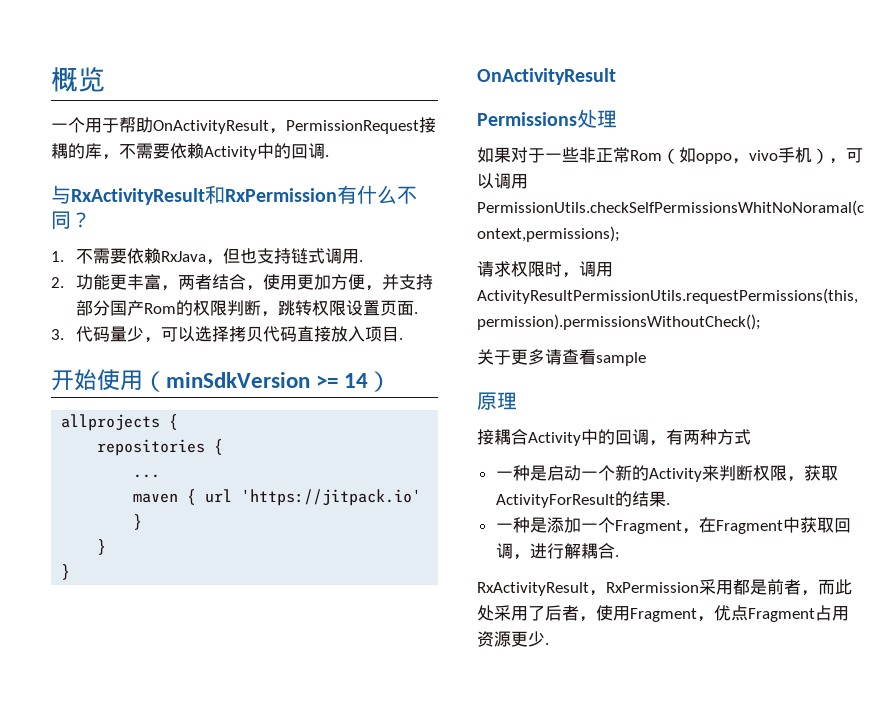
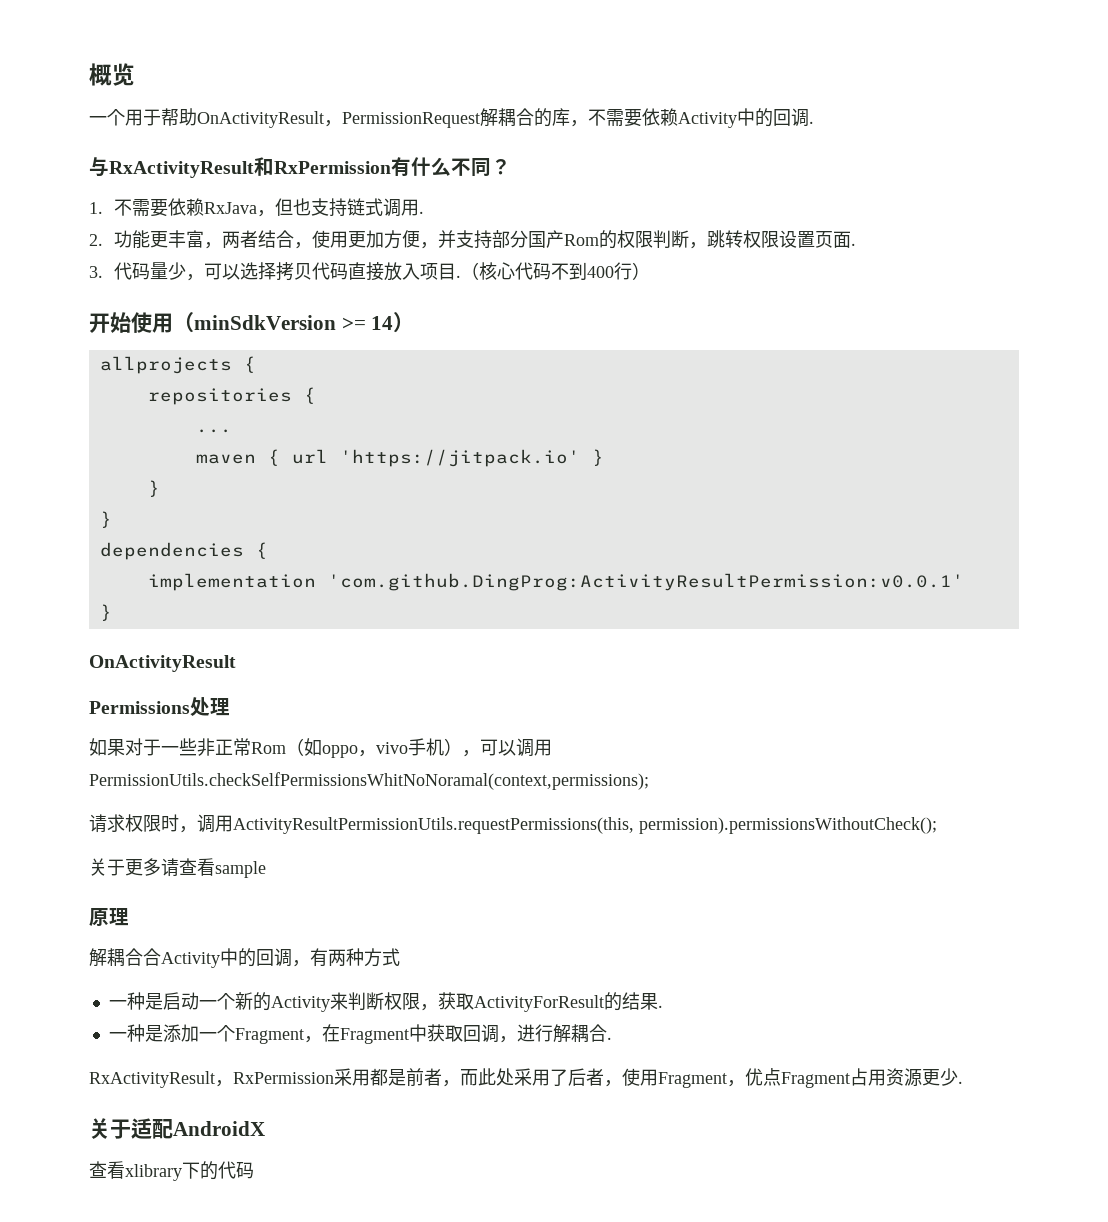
- 一个用于帮助OnActivityResult，PermissionRequest接耦的库，不需要依赖Activity中的回调.
+ 一个用于帮助OnActivityResult，PermissionRequest解耦合的库，不需要依赖Activity中的回调.
+ （核心代码不到400行）
+ dependencies {
+ implementation 'com.github.DingProg:ActivityResultPermission:v0.0.1'
+ }
- 接耦合Activity中的回调，有两种方式
+ 解耦合合Activity中的回调，有两种方式
+ 关于适配AndroidX
+ 查看xlibrary下的代码

